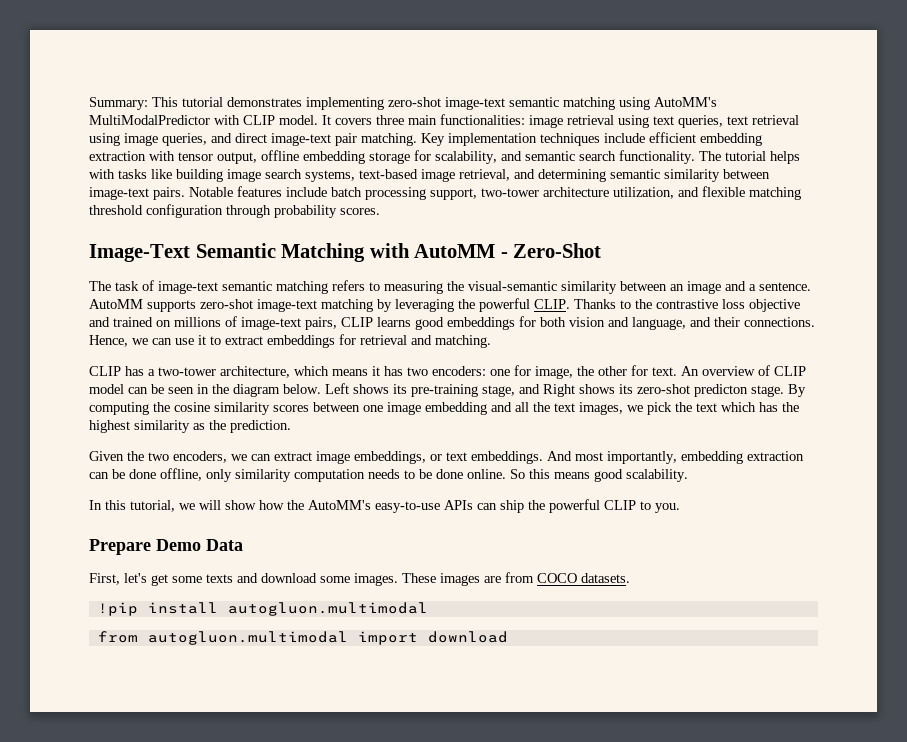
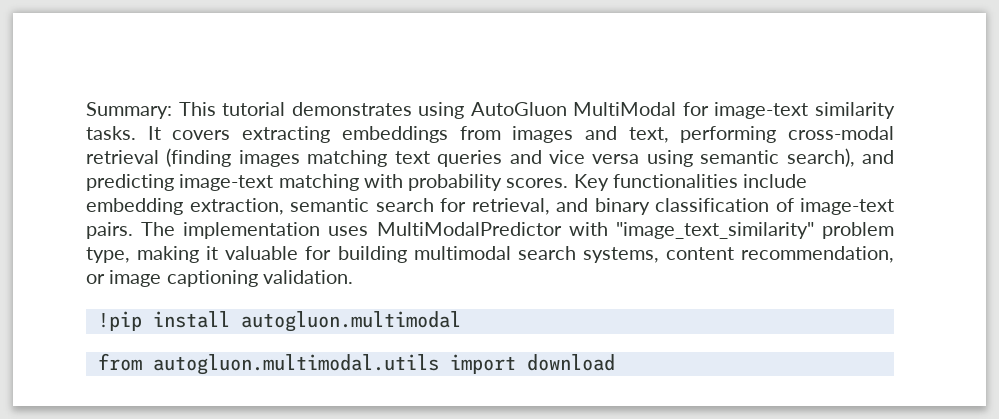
- Summary: This tutorial demonstrates implementing zero-shot image-text semantic matching using AutoMM's MultiModalPredictor with CLIP model. It covers three main functionalities: image retrieval using text queries, text retrieval using image queries, and direct image-text pair matching. Key implementation techniques include efficient embedding extraction with tensor output, offline embedding storage for scalability, and semantic search functionality. The tutorial helps with tasks like building image search systems, text-based image retrieval, and determining semantic similarity between image-text pairs. Notable features include batch processing support, two-tower architecture utilization, and flexible matching threshold configuration through probability scores.
- Image-Text Semantic Matching with AutoMM - Zero-Shot
- The task of image-text semantic matching refers to measuring the visual-semantic similarity between an image and a sentence. AutoMM supports zero-shot image-text matching by leveraging the powerful CLIP. Thanks to the contrastive loss objective and trained on millions of image-text pairs, CLIP learns good embeddings for both vision and language, and their connections. Hence, we can use it to extract embeddings for retrieval and matching.
- CLIP has a two-tower architecture, which means it has two encoders: one for image, the other for text. An overview of CLIP model can be seen in the diagram below. Left shows its pre-training stage, and Right shows its zero-shot predicton stage. By computing the cosine similarity scores between one image embedding and all the text images, we pick the text which has the highest similarity as the prediction.
- Given the two encoders, we can extract image embeddings, or text embeddings. And most importantly, embedding extraction can be done offline, only similarity computation needs to be done online. So this means good scalability.
- In this tutorial, we will show how the AutoMM's easy-to-use APIs can ship the powerful CLIP to you.
- Prepare Demo Data
- First, let's get some texts and download some images. These images are from COCO datasets.
+ Summary: This tutorial demonstrates using AutoGluon MultiModal for image-text similarity tasks. It covers extracting embeddings from images and text, performing cross-modal retrieval (finding images matching text queries and vice versa using semantic search), and predicting image-text matching with probability scores. Key functionalities include embedding extraction, semantic search for retrieval, and binary classification of image-text pairs. The implementation uses MultiModalPredictor with "image_text_similarity" problem type, making it valuable for building multimodal search systems, content recommendation, or image captioning validation.
- from autogluon.multimodal import download
+ from autogluon.multimodal.utils import download

